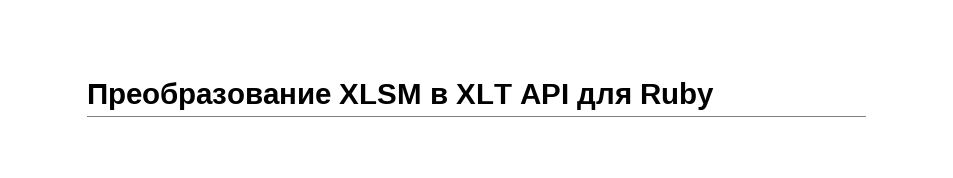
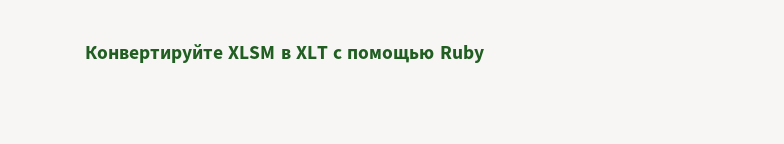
- Преобразование XLSM в XLT API для Ruby
+ Конвертируйте XLSM в XLT с помощью Ruby

